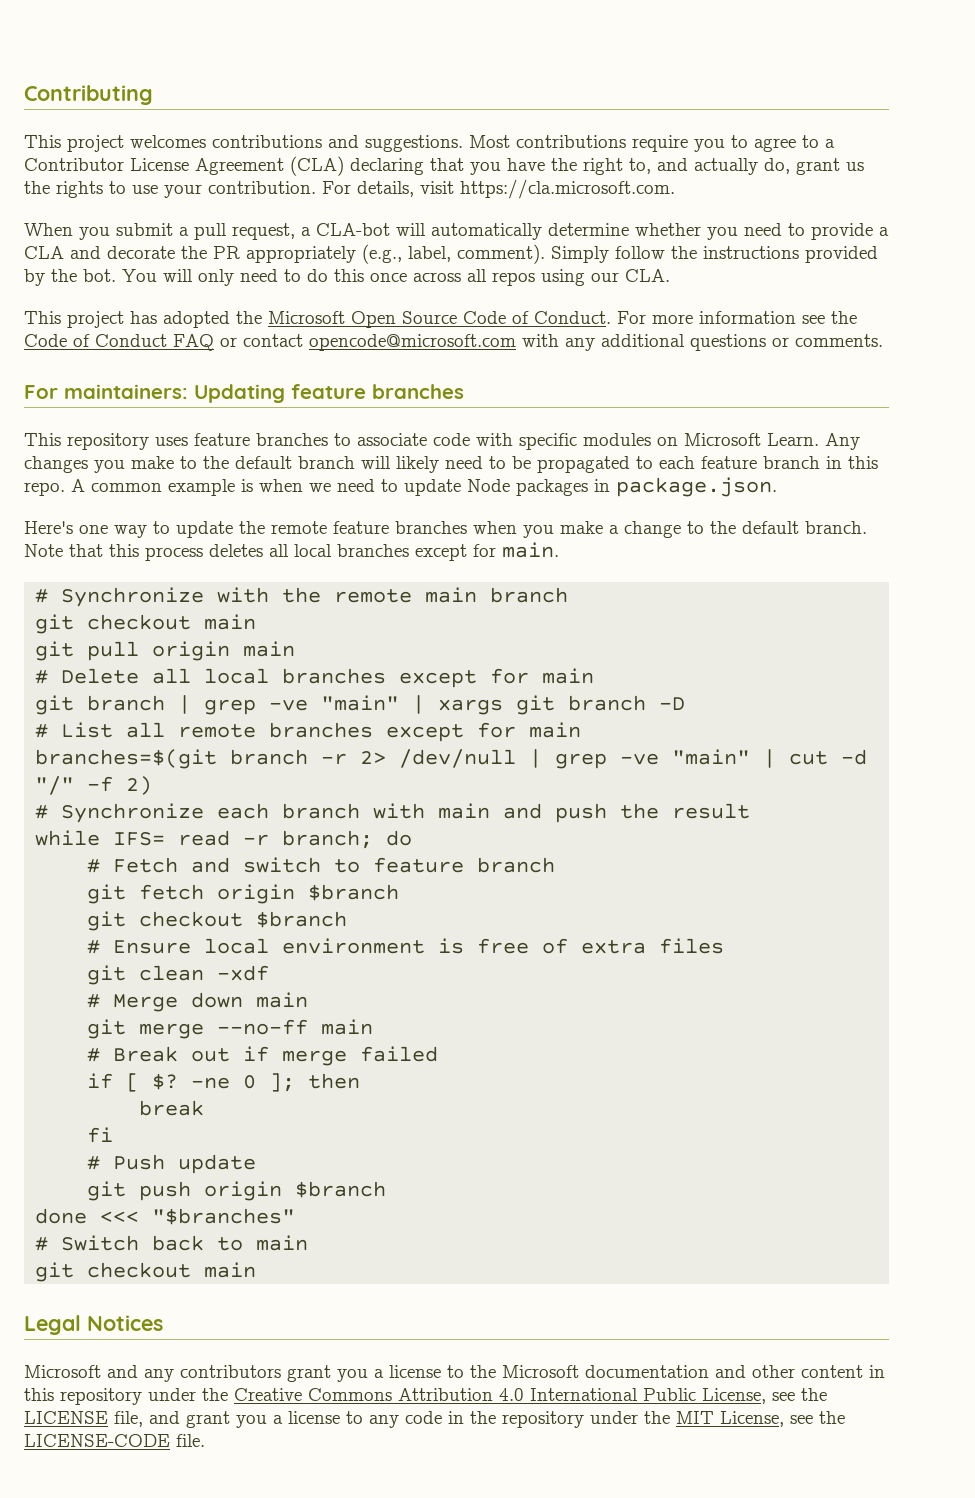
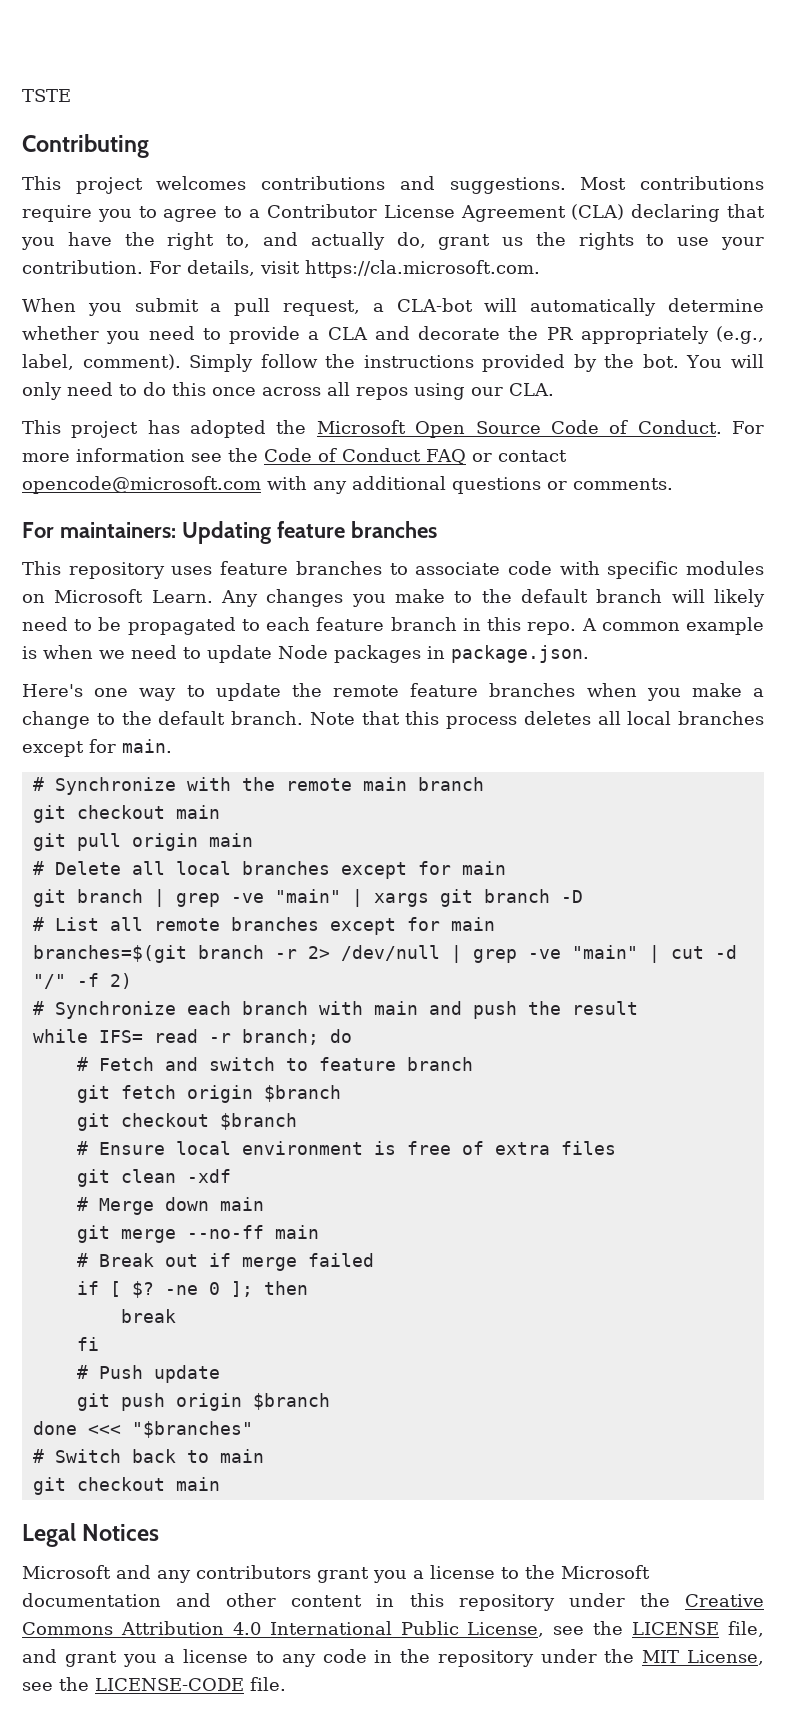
+ TSTE

